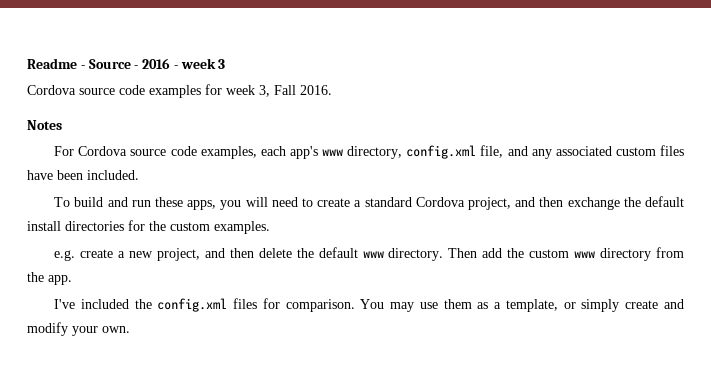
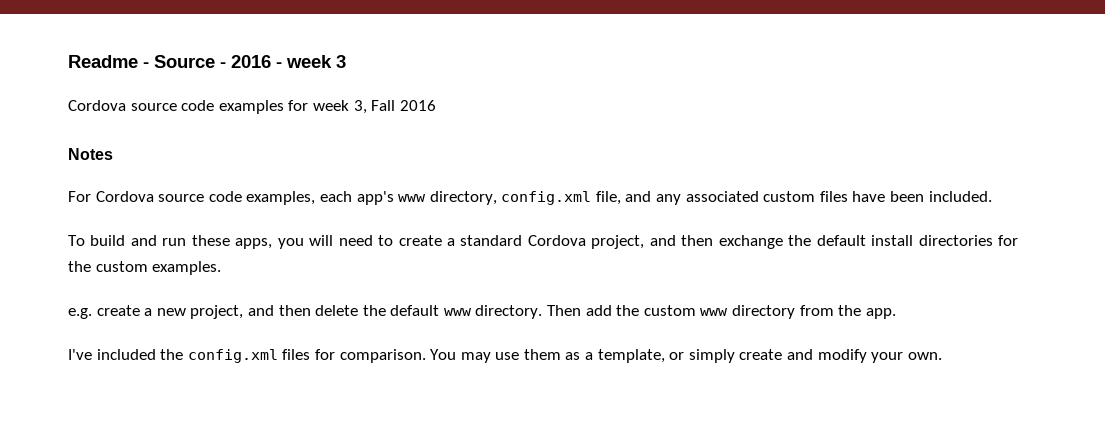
- Cordova source code examples for week 3, Fall 2016.
+ Cordova source code examples for week 3, Fall 2016

